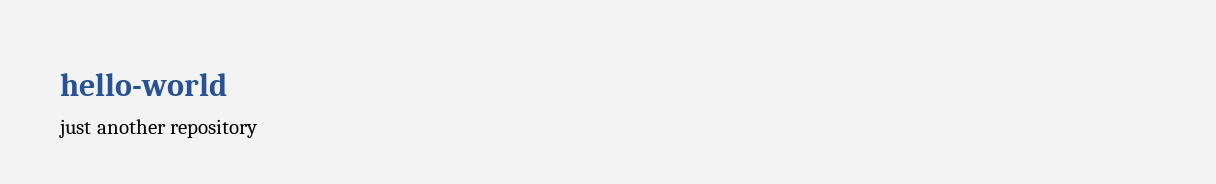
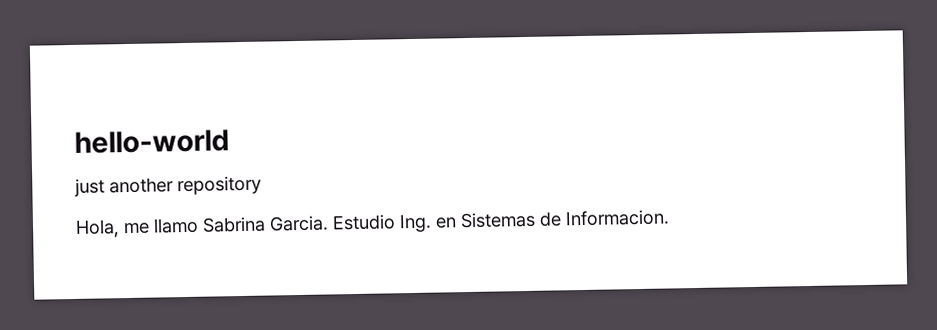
+ Hola, me llamo Sabrina Garcia. Estudio Ing. en Sistemas de Informacion.

